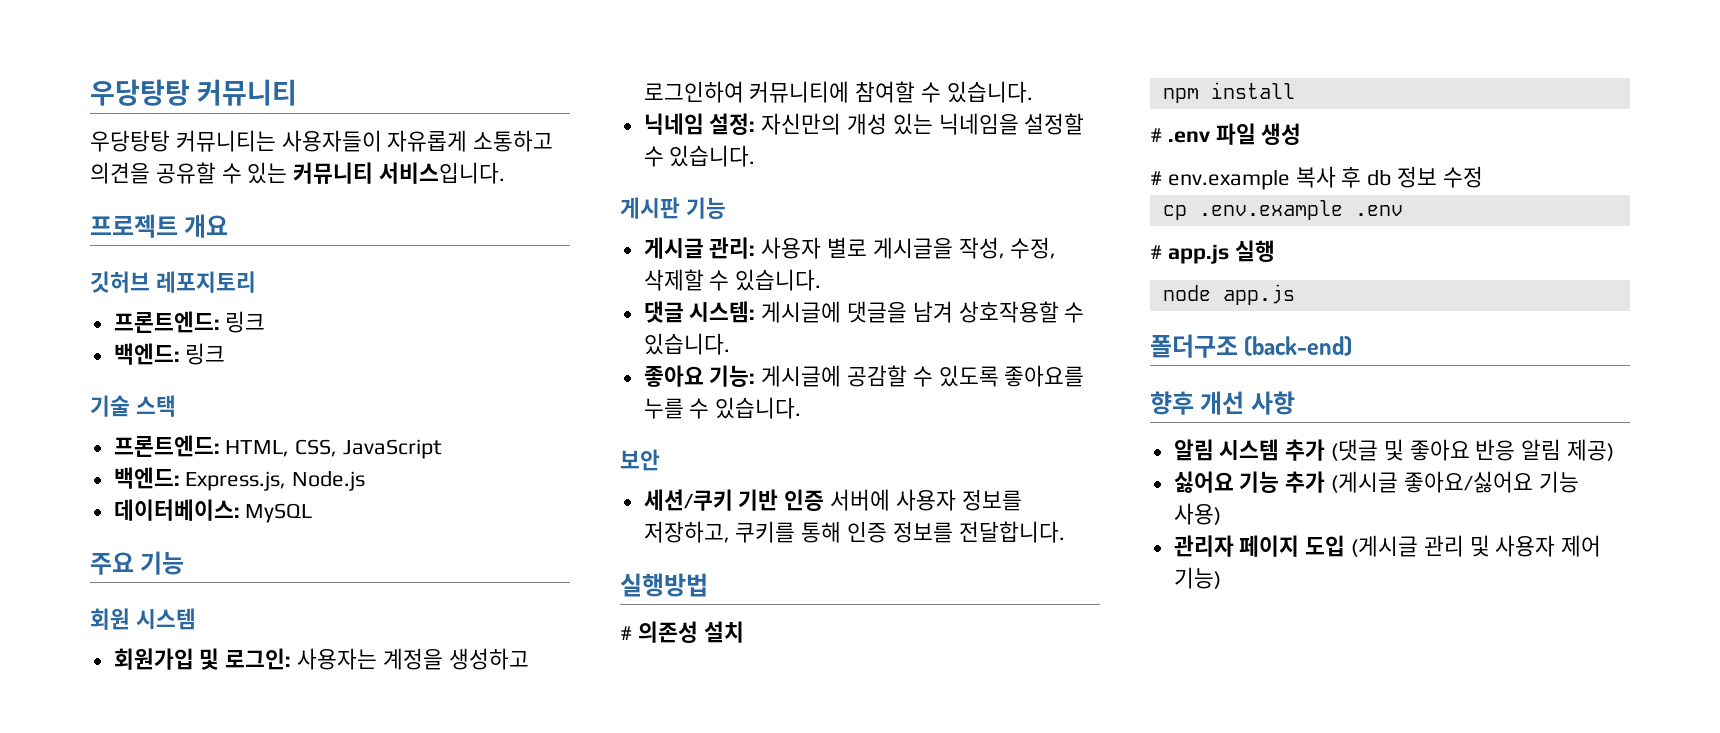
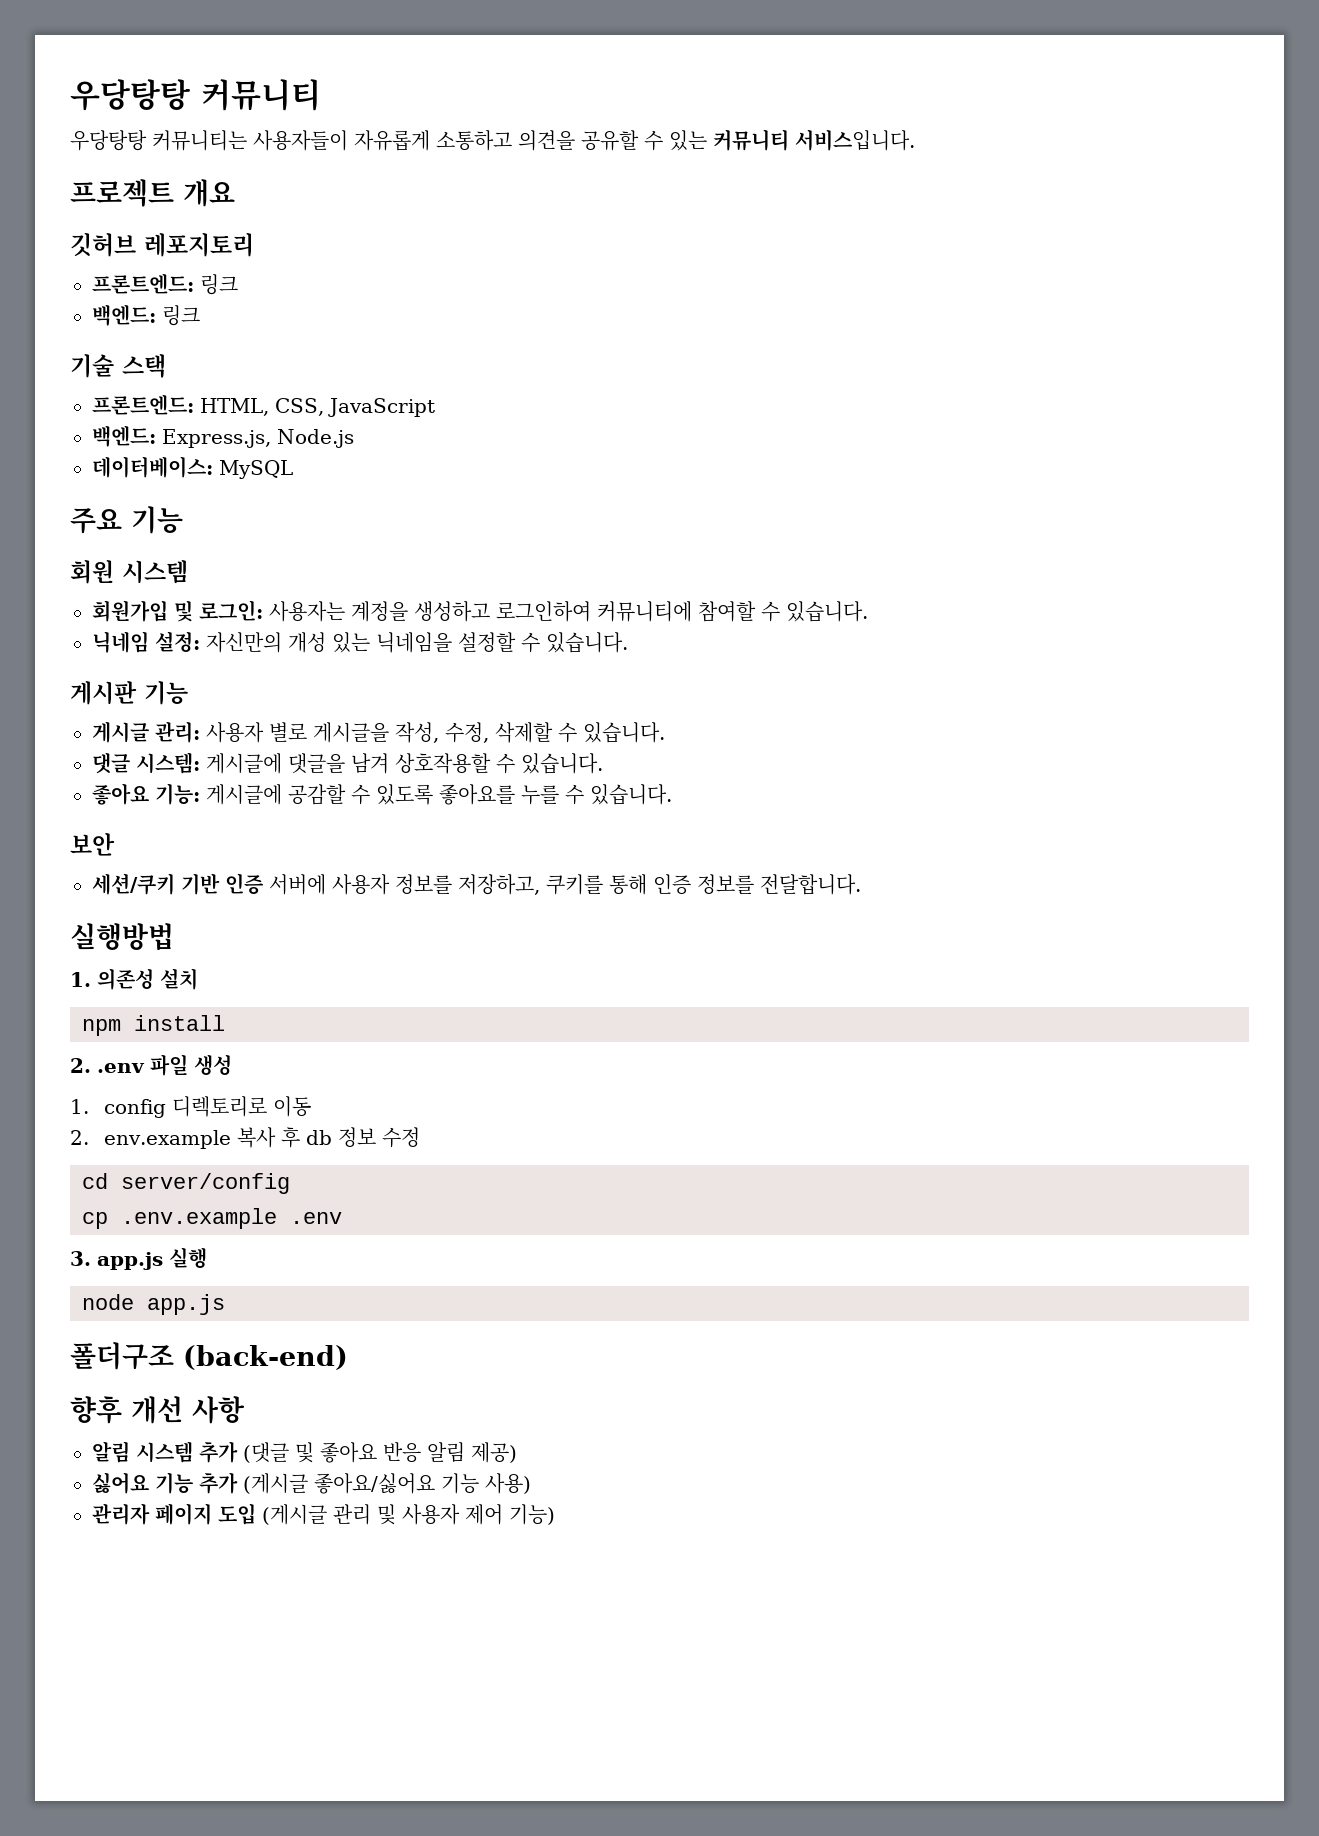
- # 의존성 설치
+ 1. 의존성 설치
- # .env 파일 생성
+ 2. .env 파일 생성
- # env.example 복사 후 db 정보 수정
+ 1. config 디렉토리로 이동
+ 2. env.example 복사 후 db 정보 수정
+ cd server/config
- # app.js 실행
+ 3. app.js 실행

